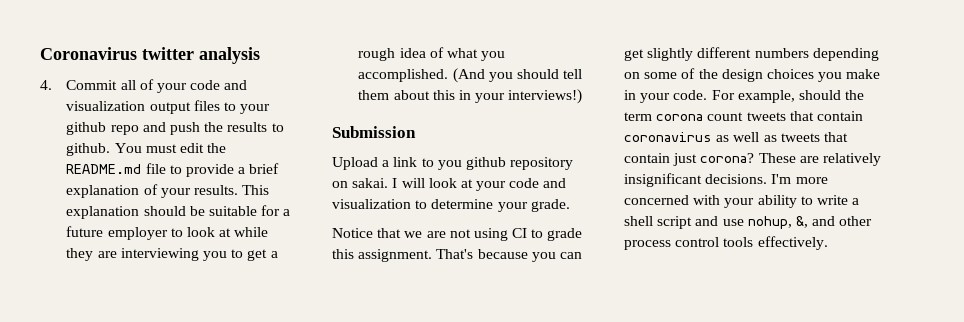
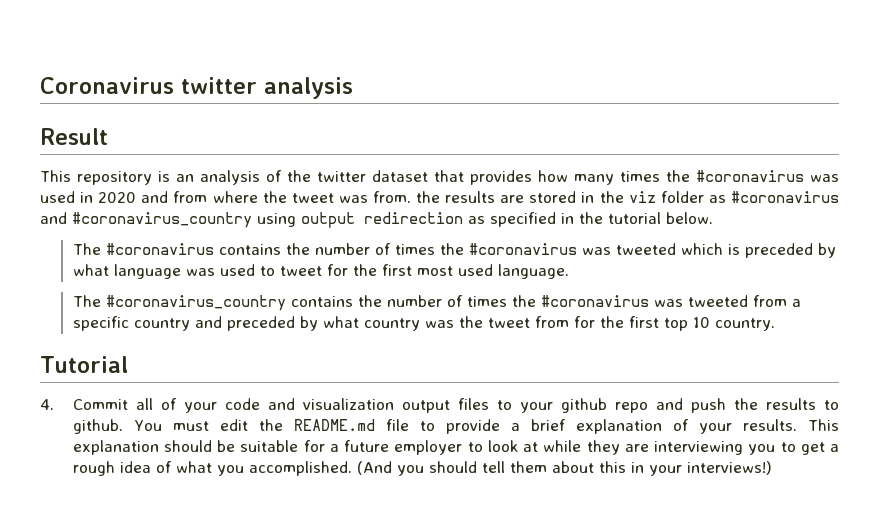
+ Result
+ This repository is an analysis of the twitter dataset that provides how many times the #coronavirus was used in 2020 and from where the tweet was from. the results are stored in the viz folder as #coronavirus and #coronavirus_country using output redirection as specified in the tutorial below.
+ The #coronavirus contains the number of times the #coronavirus was tweeted which is preceded by what language was used to tweet for the first most used language.
+ The #coronavirus_country contains the number of times the #coronavirus was tweeted from a specific country and preceded by what country was the tweet from for the first top 10 country.
+ Tutorial
- Submission
- Upload a link to you github repository on sakai. I will look at your code and visualization to determine your grade.
- Notice that we are not using CI to grade this assignment. That's because you can get slightly different numbers depending on some of the design choices you make in your code. For example, should the term corona count tweets that contain coronavirus as well as tweets that contain just corona? These are relatively insignificant decisions. I'm more concerned with your ability to write a shell script and use nohup, &, and other process control tools effectively.

